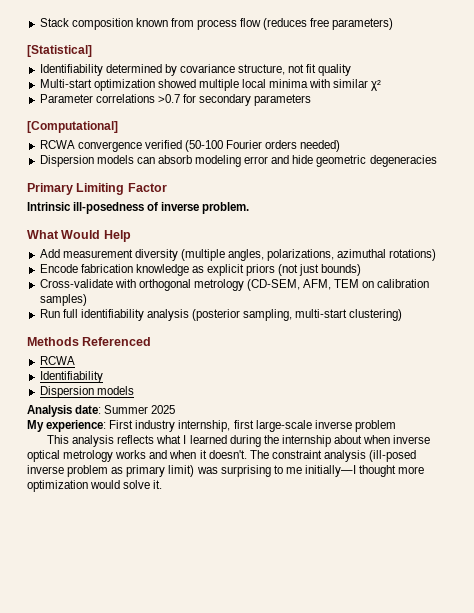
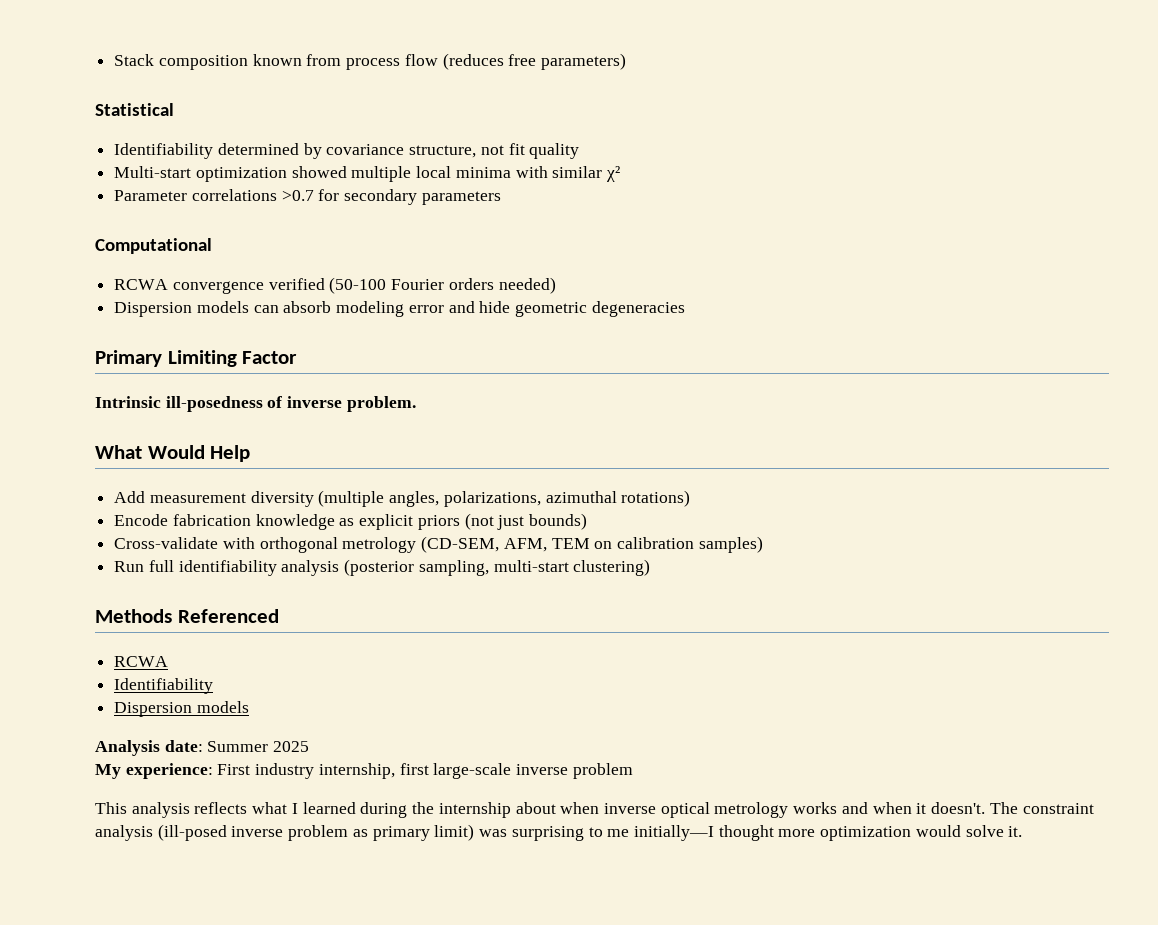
- [Statistical]
+ Statistical
- [Computational]
+ Computational

